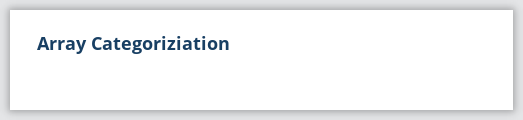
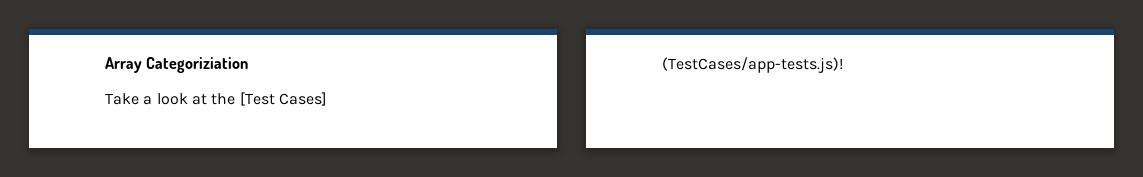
+ Take a look at the [Test Cases] (TestCases/app-tests.js)!

